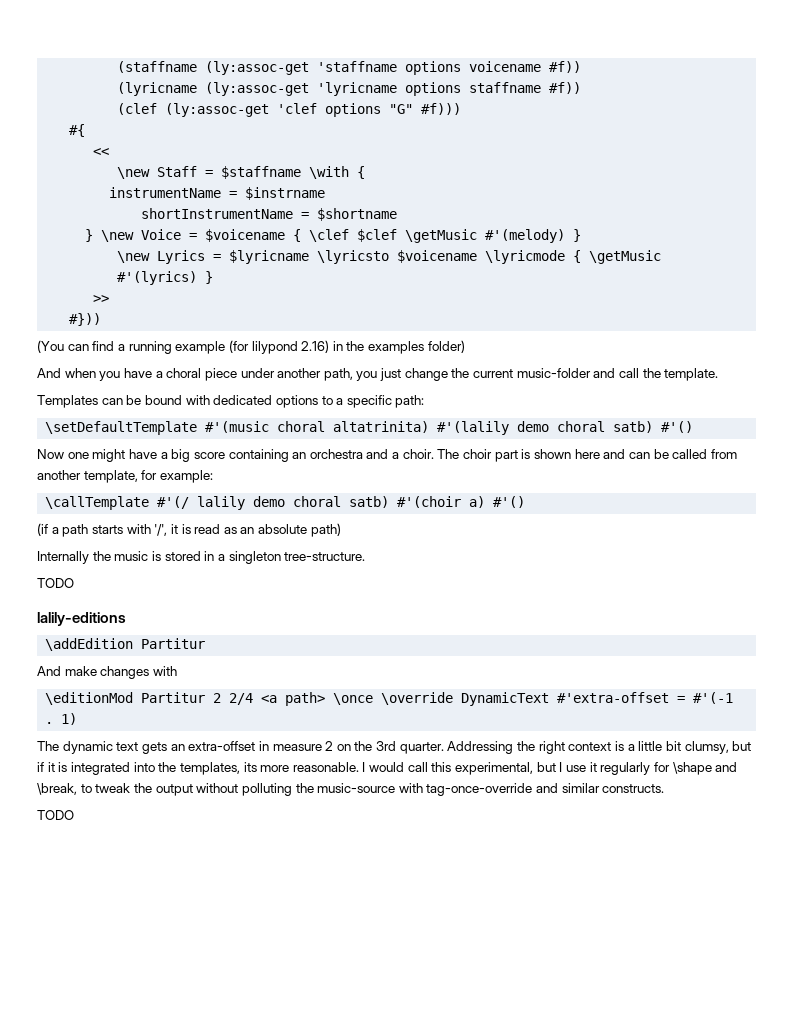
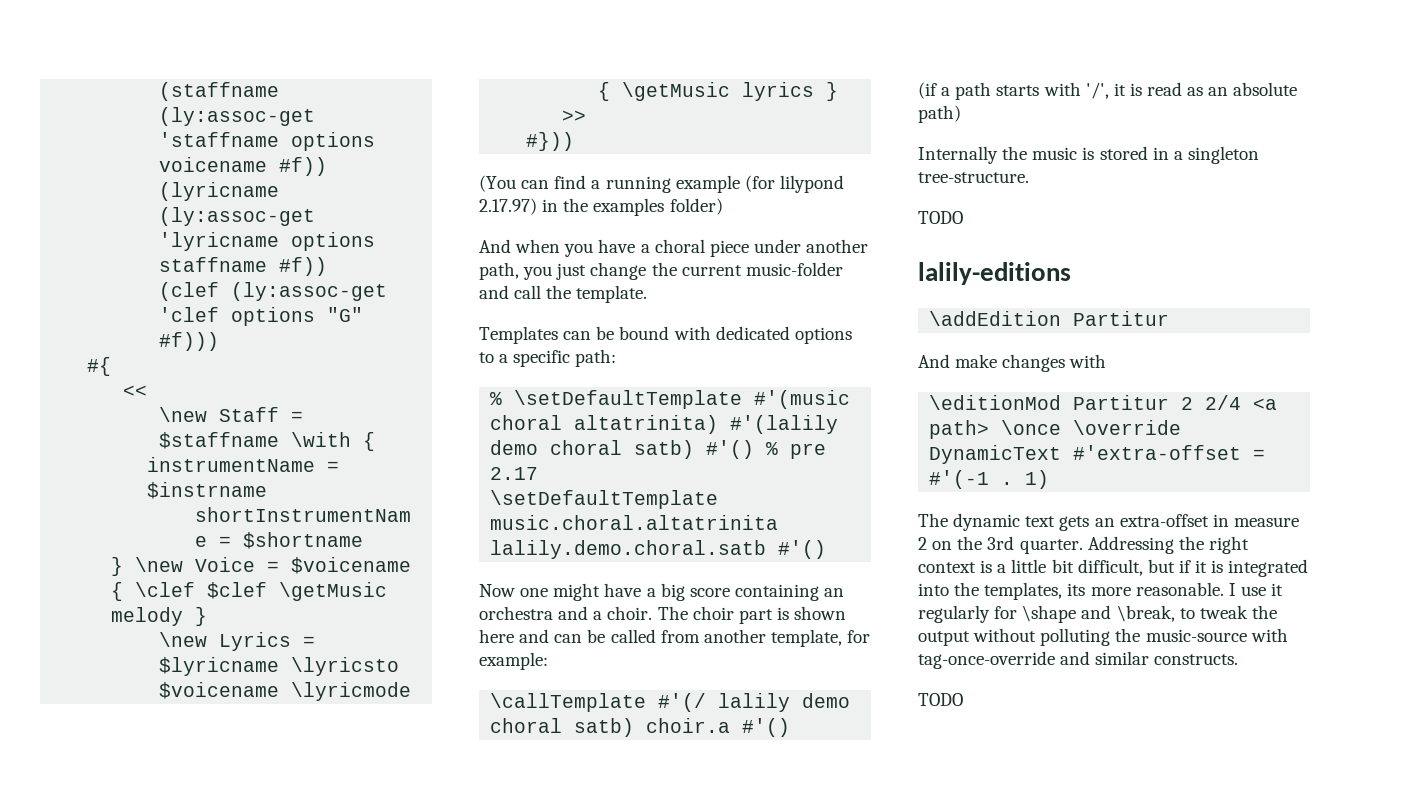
- } \new Voice = $voicename { \clef $clef \getMusic #'(melody) }
+ } \new Voice = $voicename { \clef $clef \getMusic melody }
- \new Lyrics = $lyricname \lyricsto $voicename \lyricmode { \getMusic #'(lyrics) }
+ \new Lyrics = $lyricname \lyricsto $voicename \lyricmode { \getMusic lyrics }
- (You can find a running example (for lilypond 2.16) in the examples folder)
+ (You can find a running example (for lilypond 2.17.97) in the examples folder)
- \setDefaultTemplate #'(music choral altatrinita) #'(lalily demo choral satb) #'()
+ % \setDefaultTemplate #'(music choral altatrinita) #'(lalily demo choral satb) #'() % pre 2.17
+ \setDefaultTemplate music.choral.altatrinita lalily.demo.choral.satb #'()
- \callTemplate #'(/ lalily demo choral satb) #'(choir a) #'()
+ \callTemplate #'(/ lalily demo choral satb) choir.a #'()
- Addressing the right context is a little bit clumsy, but if it is integrated into the templates, its more reasonable.
+ Addressing the right context is a little bit difficult, but if it is integrated into the templates, its more reasonable.
- I would call this experimental, but I use it regularly for \shape and \break, to tweak the output without polluting the music-source with tag-once-override and similar constructs.
+ I use it regularly for \shape and \break, to tweak the output without polluting the music-source with tag-once-override and similar constructs.

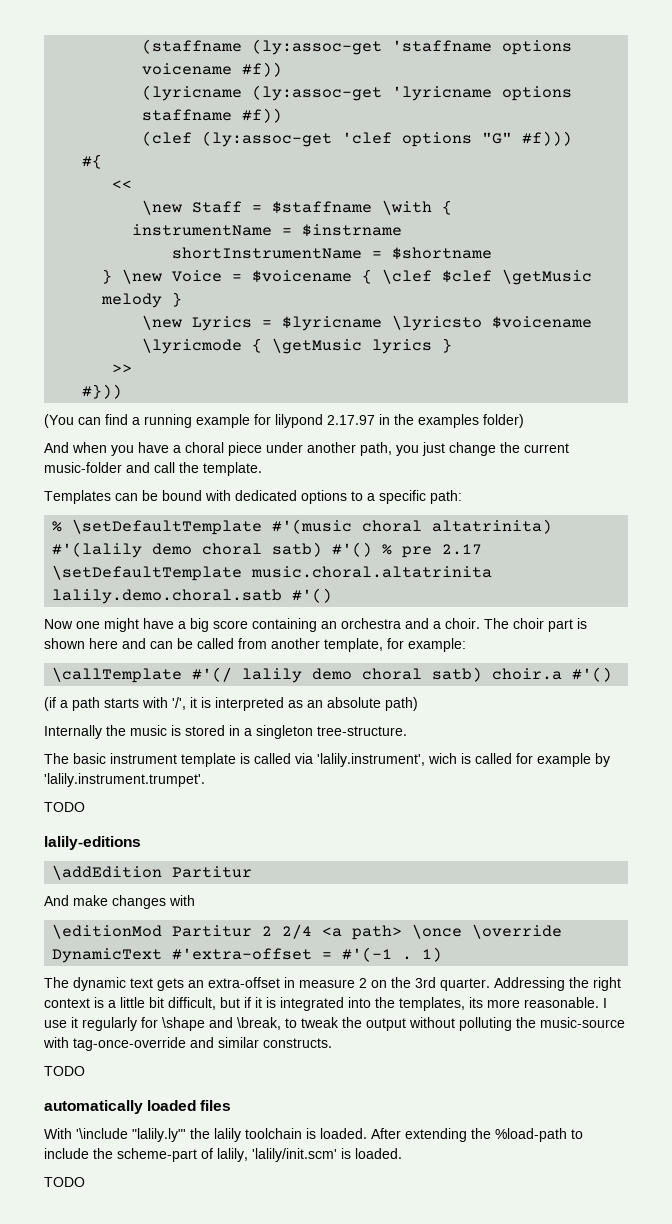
- (You can find a running example (for lilypond 2.17.97) in the examples folder)
+ (You can find a running example for lilypond 2.17.97 in the examples folder)
- (if a path starts with '/', it is read as an absolute path)
+ (if a path starts with '/', it is interpreted as an absolute path)
+ The basic instrument template is called via 'lalily.instrument', wich is called for example by 'lalily.instrument.trumpet'.
+ automatically loaded files
+ With '\include "lalily.ly"' the lalily toolchain is loaded. After extending the %load-path to include the scheme-part of lalily, 'lalily/init.scm' is loaded.
+ TODO

